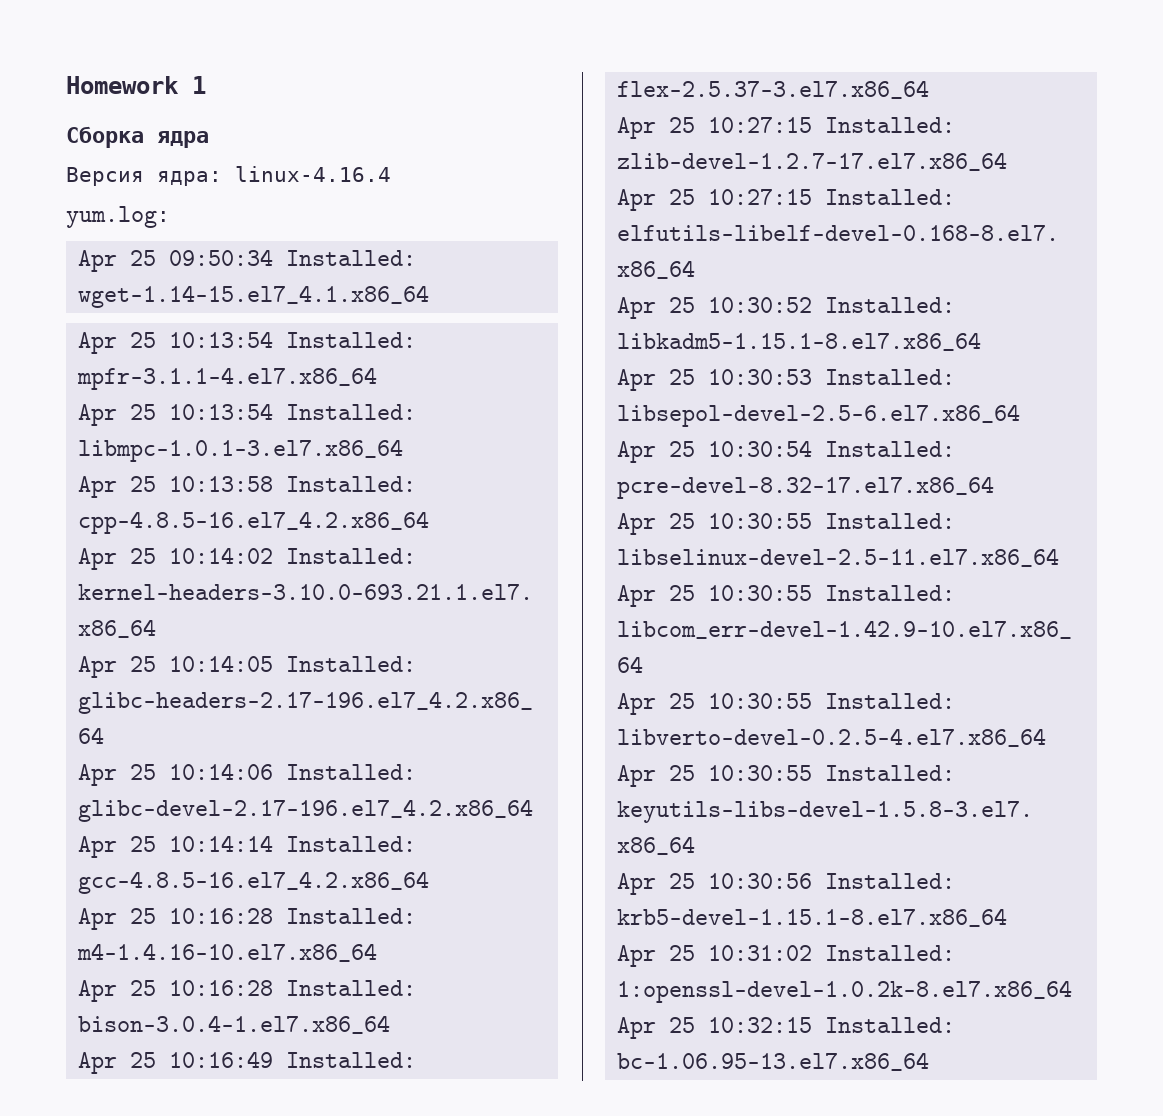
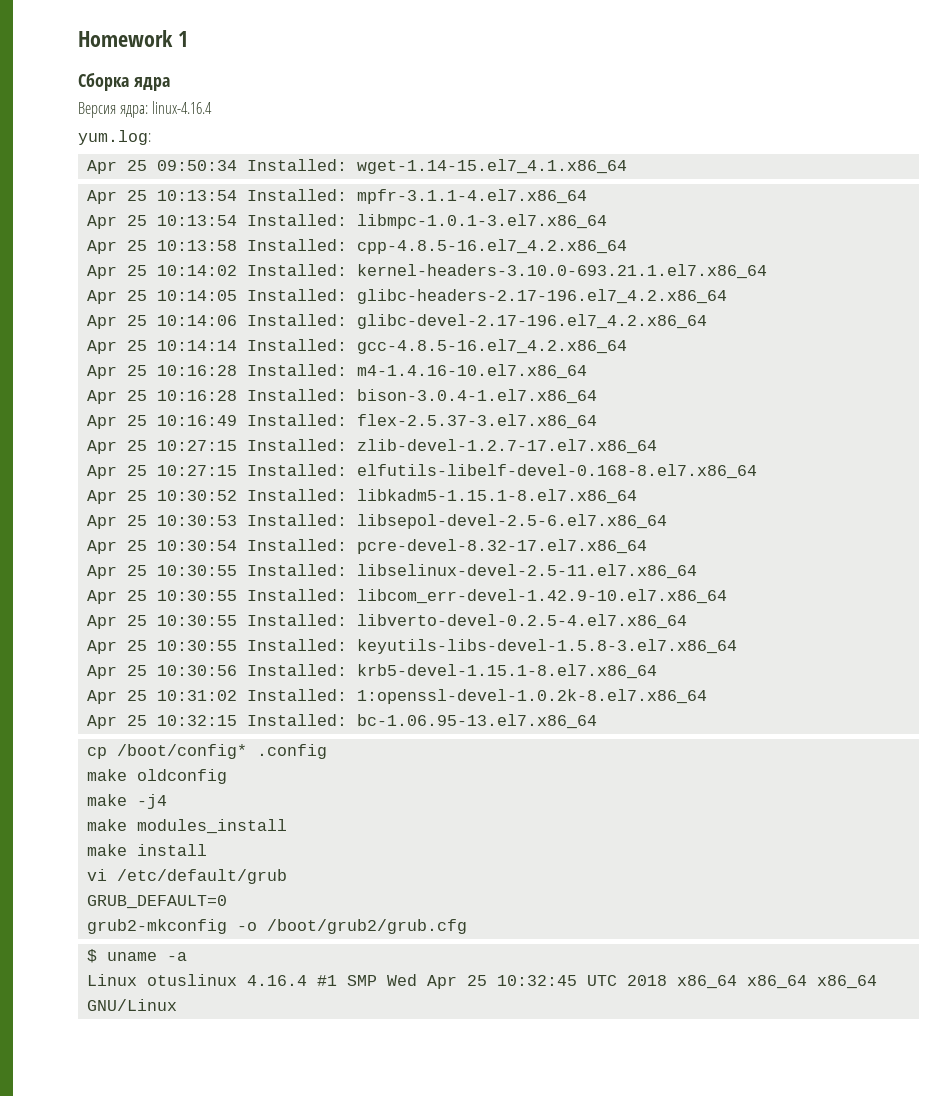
+ cp /boot/config* .config
+ make oldconfig
+ make -j4
+ make modules_install
+ make install
+ vi /etc/default/grub
+ GRUB_DEFAULT=0
+ grub2-mkconfig -o /boot/grub2/grub.cfg
+ $ uname -a
+ Linux otuslinux 4.16.4 #1 SMP Wed Apr 25 10:32:45 UTC 2018 x86_64 x86_64 x86_64 GNU/Linux

